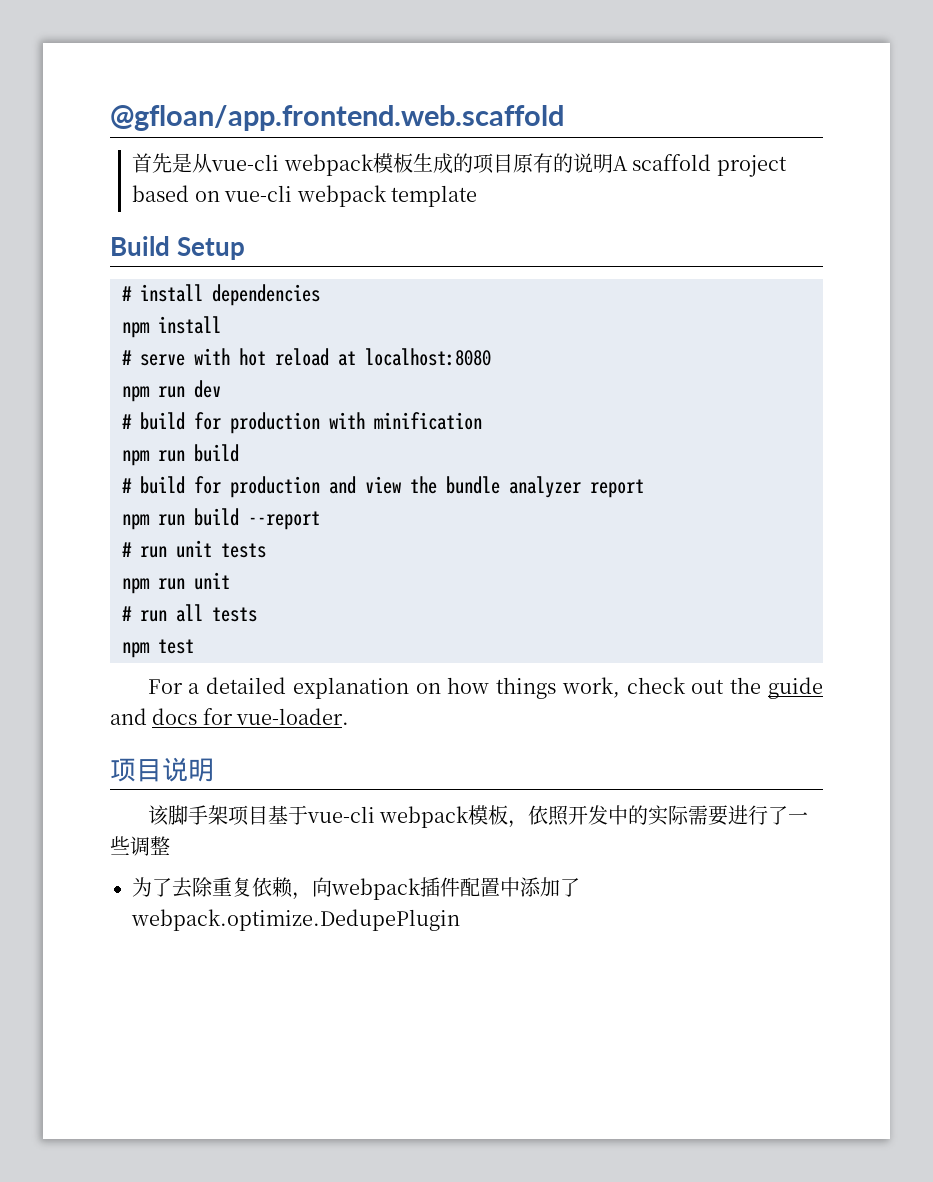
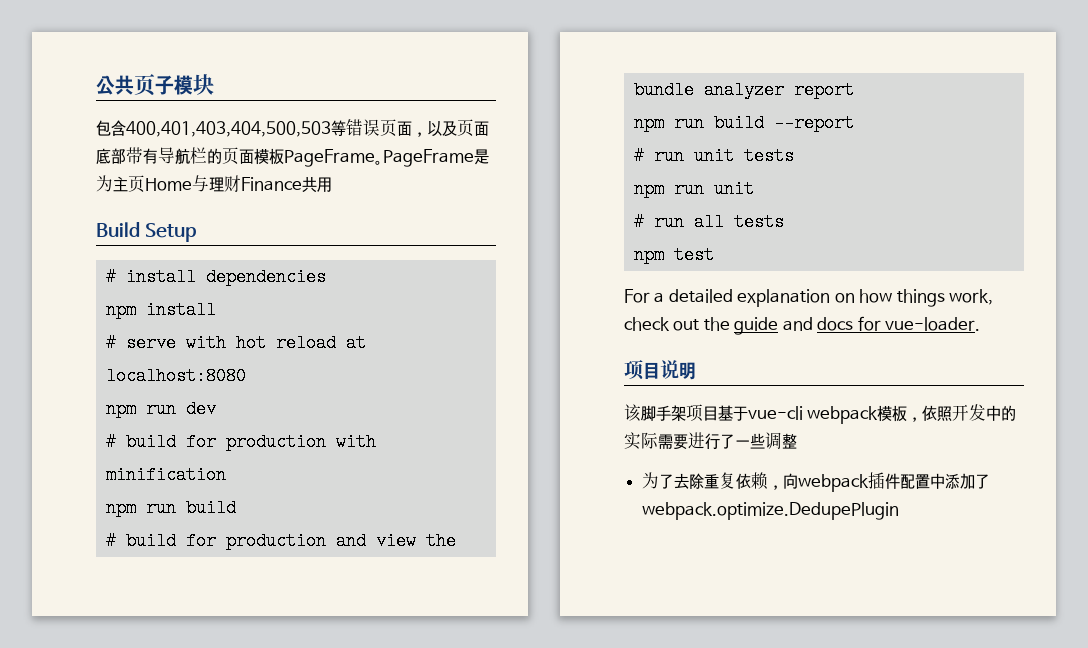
- @gfloan/app.frontend.web.scaffold
- 首先是从vue-cli webpack模板生成的项目原有的说明A scaffold project based on vue-cli webpack template
+ 公共页子模块
+ 包含400,401,403,404,500,503等错误页面，以及页面底部带有导航栏的页面模板PageFrame。PageFrame是为主页Home与理财Finance共用

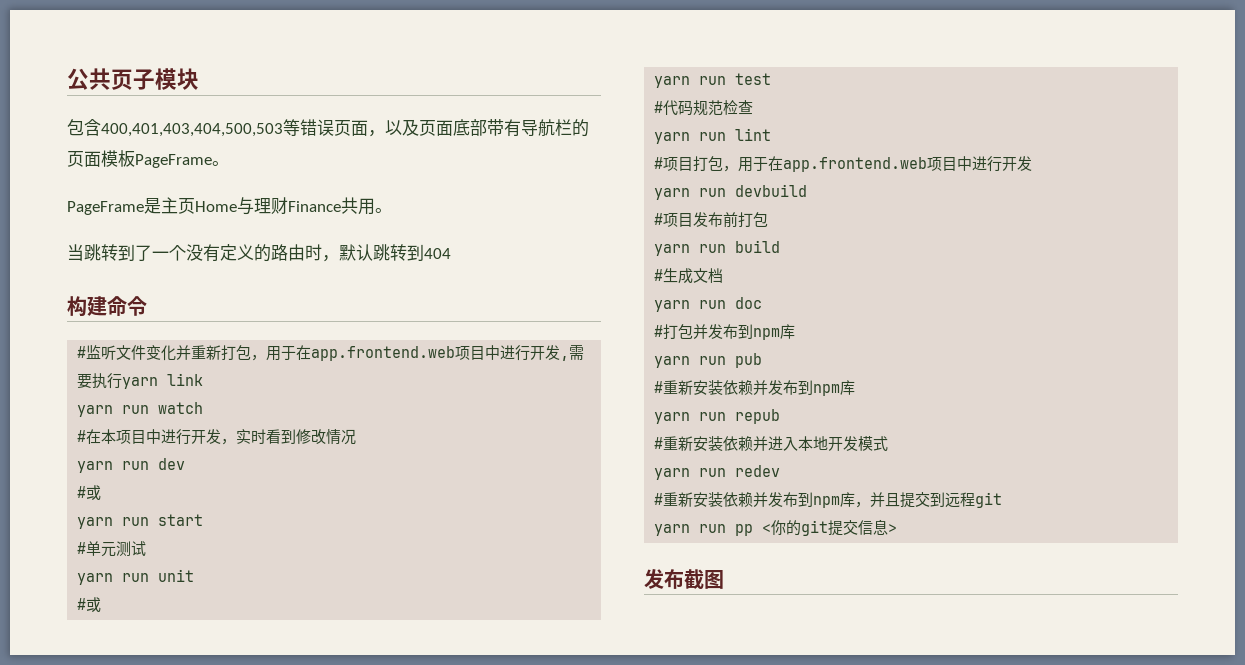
- 包含400,401,403,404,500,503等错误页面，以及页面底部带有导航栏的页面模板PageFrame。PageFrame是为主页Home与理财Finance共用
- Build Setup
- # install dependencies
- npm install
- # serve with hot reload at localhost:8080
- npm run dev
- # build for production with minification
- npm run build
- # build for production and view the bundle analyzer report
- npm run build --report
- # run unit tests
- npm run unit
- # run all tests
- npm test
- For a detailed explanation on how things work, check out the guide and docs for vue-loader.
- 项目说明
- 该脚手架项目基于vue-cli webpack模板，依照开发中的实际需要进行了一些调整
- 为了去除重复依赖，向webpack插件配置中添加了webpack.optimize.DedupePlugin
+ 包含400,401,403,404,500,503等错误页面，以及页面底部带有导航栏的页面模板PageFrame。
+ PageFrame是主页Home与理财Finance共用。
+ 当跳转到了一个没有定义的路由时，默认跳转到404
+ 构建命令
+ #监听文件变化并重新打包，用于在app.frontend.web项目中进行开发,需要执行yarn link
+ yarn run watch
+ #在本项目中进行开发，实时看到修改情况
+ yarn run dev
+ #或
+ yarn run start
+ #单元测试
+ yarn run unit
+ #或
+ yarn run test
+ #代码规范检查
+ yarn run lint
+ #项目打包，用于在app.frontend.web项目中进行开发
+ yarn run devbuild
+ #项目发布前打包
+ yarn run build
+ #生成文档
+ yarn run doc
+ #打包并发布到npm库
+ yarn run pub
+ #重新安装依赖并发布到npm库
+ yarn run repub
+ #重新安装依赖并进入本地开发模式
+ yarn run redev
+ #重新安装依赖并发布到npm库，并且提交到远程git
+ yarn run pp <你的git提交信息>
+ 发布截图

